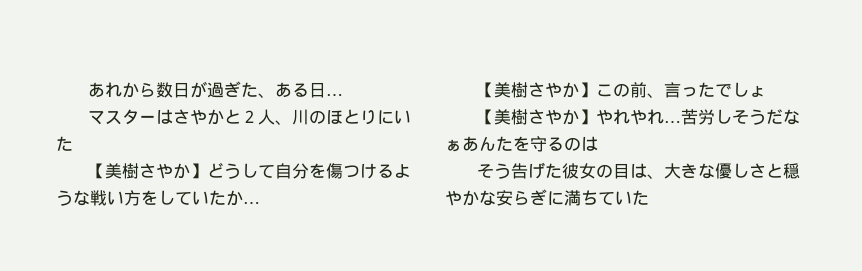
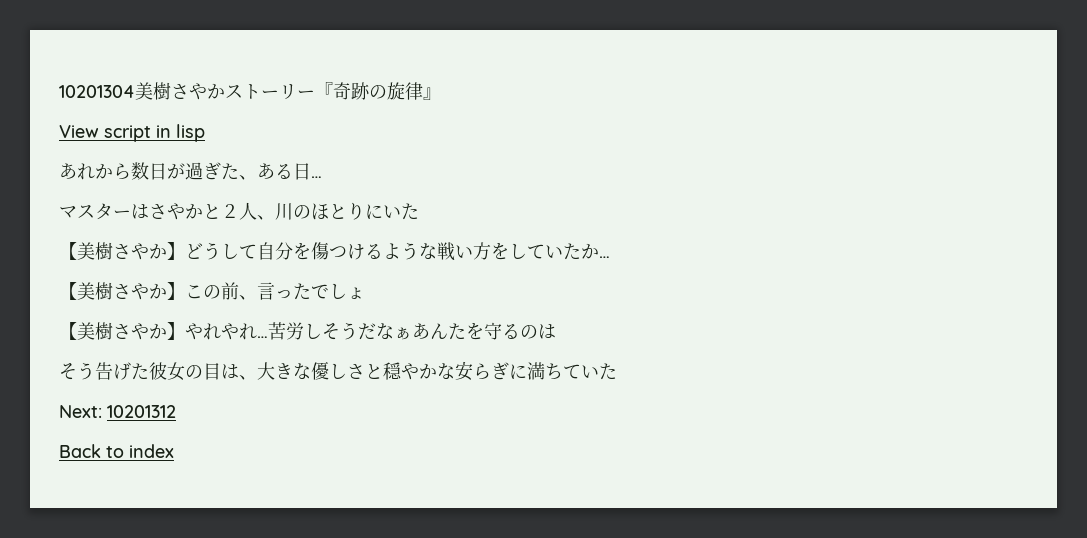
+ 10201304美樹さやかストーリー『奇跡の旋律』
+ View script in lisp
+ Next: 10201312
+ Back to index

